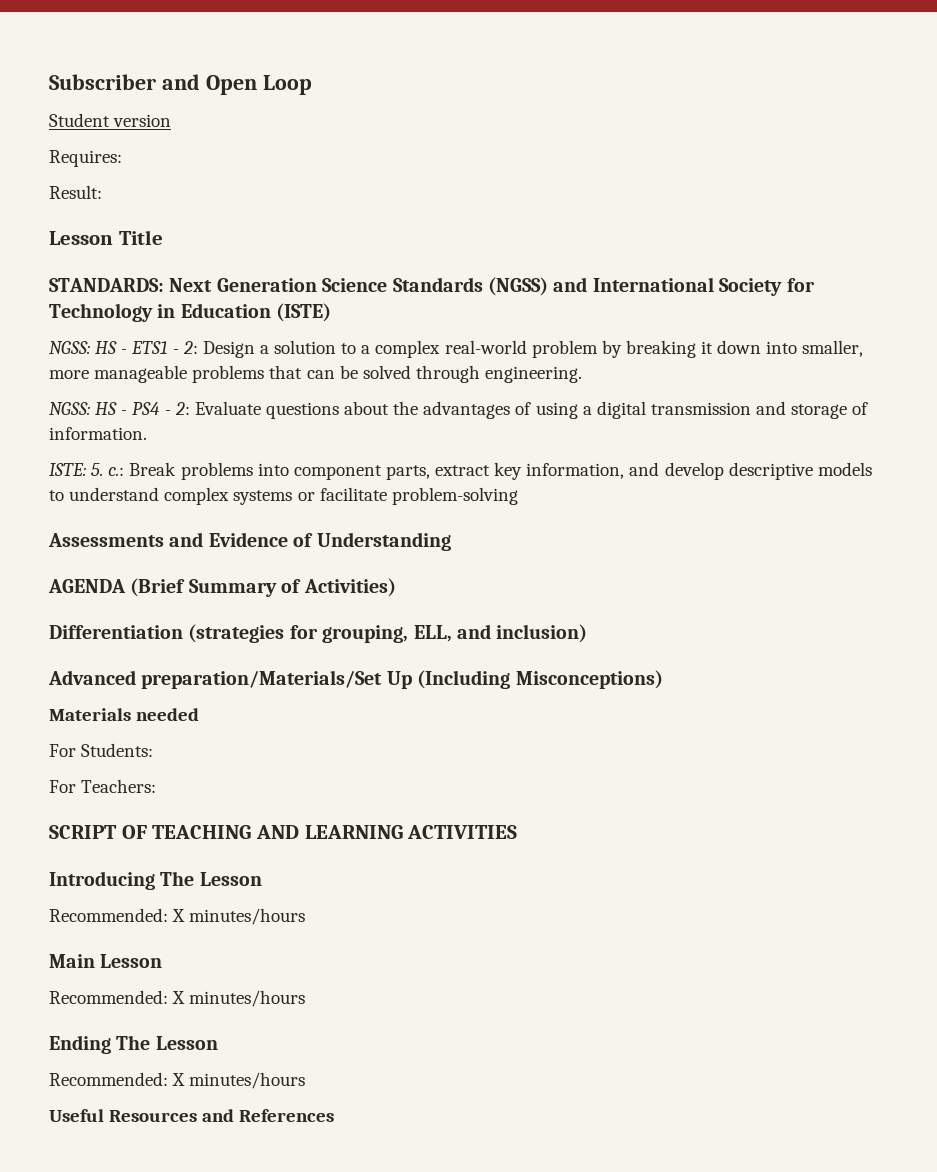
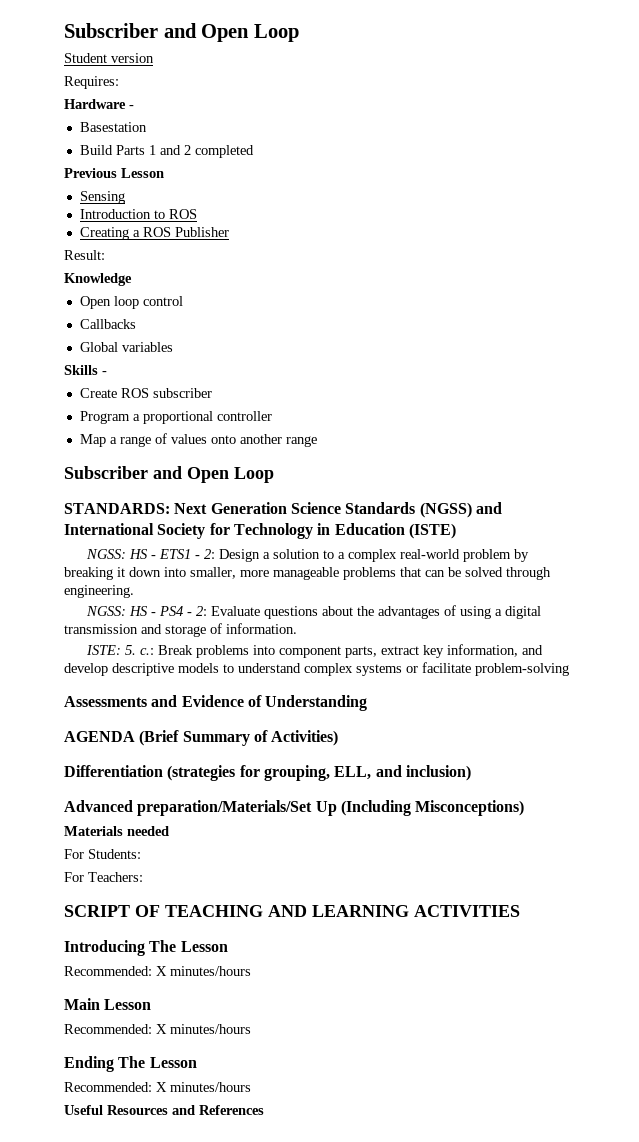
+ Hardware -
+ Basestation
+ Build Parts 1 and 2 completed
+ Previous Lesson
+ Sensing
+ Introduction to ROS
+ Creating a ROS Publisher
  Result:
- Lesson Title
+ Knowledge
+ Open loop control
+ Callbacks
+ Global variables
+ Skills -
+ Create ROS subscriber
+ Program a proportional controller
+ Map a range of values onto another range
+ Subscriber and Open Loop

